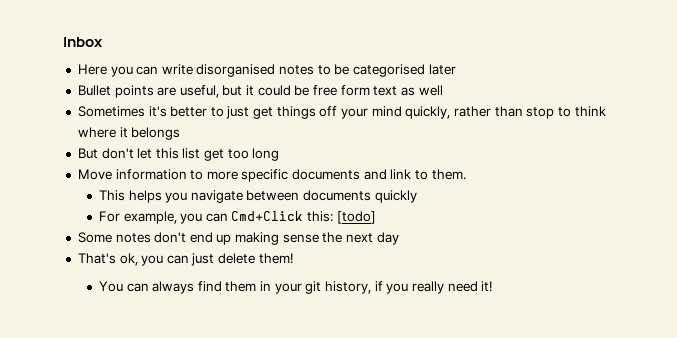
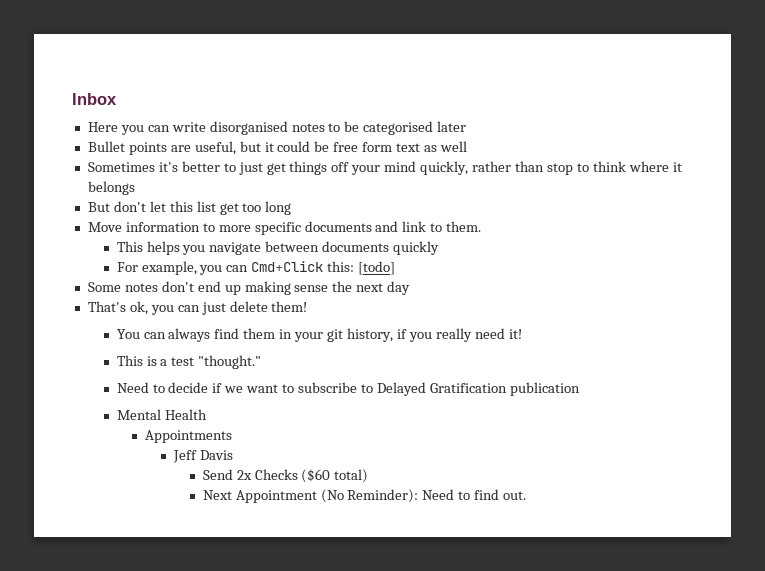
+ This is a test "thought."
+ Need to decide if we want to subscribe to Delayed Gratification publication
+ Mental Health
+ Appointments
+ Jeff Davis
+ Send 2x Checks ($60 total)
+ Next Appointment (No Reminder): Need to find out.

